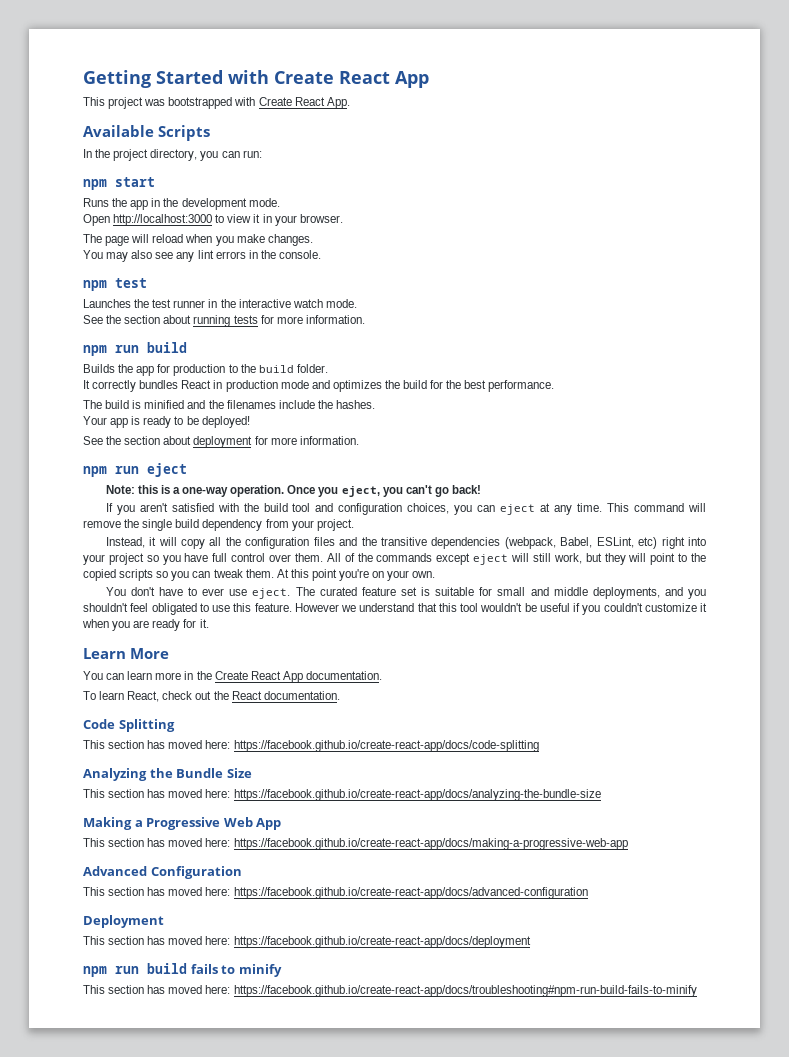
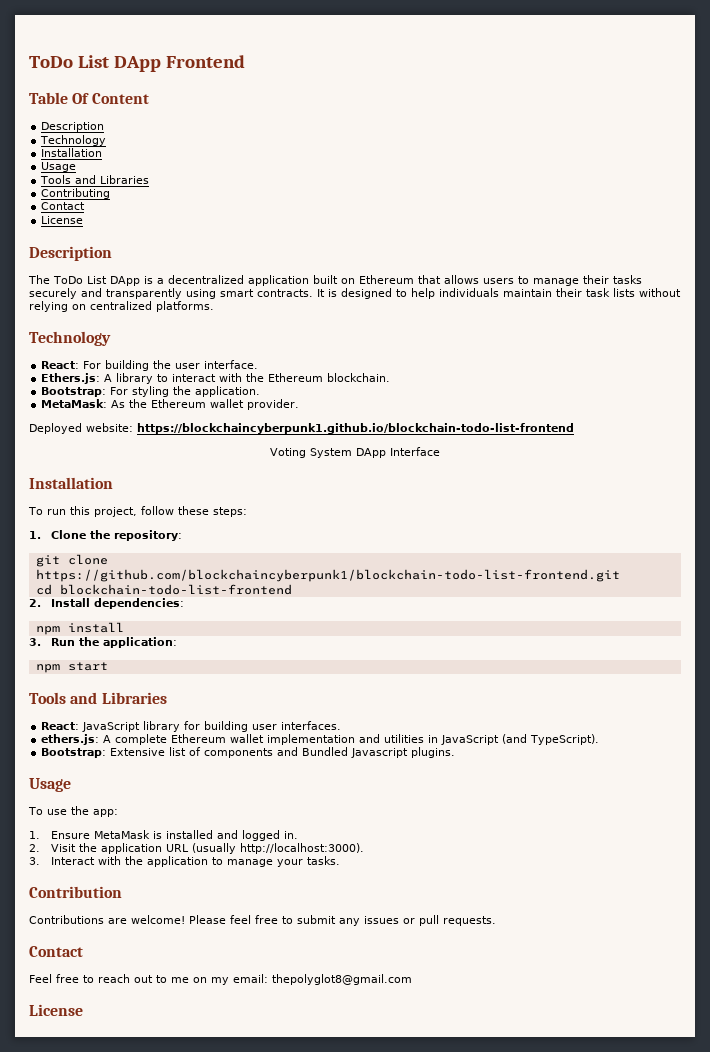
- Getting Started with Create React App
- This project was bootstrapped with Create React App.
- Available Scripts
- In the project directory, you can run:
+ ToDo List DApp Frontend
+ Table Of Content
+ Description
+ Technology
+ Installation
+ Usage
+ Tools and Libraries
+ Contributing
+ Contact
+ License
+ Description
+ The ToDo List DApp is a decentralized application built on Ethereum that allows users to manage their tasks securely and transparently using smart contracts. It is designed to help individuals maintain their task lists without relying on centralized platforms.
+ Technology
+ React: For building the user interface.
+ Ethers.js: A library to interact with the Ethereum blockchain.
+ Bootstrap: For styling the application.
+ MetaMask: As the Ethereum wallet provider.
+ Deployed website: https://blockchaincyberpunk1.github.io/blockchain-todo-list-frontend
+ Voting System DApp Interface
+ Installation
+ To run this project, follow these steps:
+ 1. Clone the repository:
+ git clone https://github.com/blockchaincyberpunk1/blockchain-todo-list-frontend.git
+ cd blockchain-todo-list-frontend
+ 2. Install dependencies:
+ npm install
+ 3. Run the application:
  npm start
- Runs the app in the development mode.
- Open http://localhost:3000 to view it in your browser.
- The page will reload when you make changes.
- You may also see any lint errors in the console.
- npm test
- Launches the test runner in the interactive watch mode.
- See the section about running tests for more information.
- npm run build
- Builds the app for production to the build folder.
- It correctly bundles React in production mode and optimizes the build for the best performance.
- The build is minified and the filenames include the hashes.
- Your app is ready to be deployed!
- See the section about deployment for more information.
- npm run eject
- Note: this is a one-way operation. Once you eject, you can't go back!
- If you aren't satisfied with the build tool and configuration choices, you can eject at any time. This command will remove the single build dependency from your project.
- Instead, it will copy all the configuration files and the transitive dependencies (webpack, Babel, ESLint, etc) right into your project so you have full control over them. All of the commands except eject will still work, but they will point to the copied scripts so you can tweak them. At this point you're on your own.
- You don't have to ever use eject. The curated feature set is suitable for small and middle deployments, and you shouldn't feel obligated to use this feature. However we understand that this tool wouldn't be useful if you couldn't customize it when you are ready for it.
- Learn More
- You can learn more in the Create React App documentation.
- To learn React, check out the React documentation.
- Code Splitting
- This section has moved here: https://facebook.github.io/create-react-app/docs/code-splitting
- Analyzing the Bundle Size
- This section has moved here: https://facebook.github.io/create-react-app/docs/analyzing-the-bundle-size
- Making a Progressive Web App
- This section has moved here: https://facebook.github.io/create-react-app/docs/making-a-progressive-web-app
- Advanced Configuration
- This section has moved here: https://facebook.github.io/create-react-app/docs/advanced-configuration
- Deployment
- This section has moved here: https://facebook.github.io/create-react-app/docs/deployment
- npm run build fails to minify
- This section has moved here: https://facebook.github.io/create-react-app/docs/troubleshooting#npm-run-build-fails-to-minify
+ Tools and Libraries
+ React: JavaScript library for building user interfaces.
+ ethers.js: A complete Ethereum wallet implementation and utilities in JavaScript (and TypeScript).
+ Bootstrap: Extensive list of components and Bundled Javascript plugins.
+ Usage
+ To use the app:
+ 1. Ensure MetaMask is installed and logged in.
+ 2. Visit the application URL (usually http://localhost:3000).
+ 3. Interact with the application to manage your tasks.
+ Contribution
+ Contributions are welcome! Please feel free to submit any issues or pull requests.
+ Contact
+ Feel free to reach out to me on my email: thepolyglot8@gmail.com
+ License

